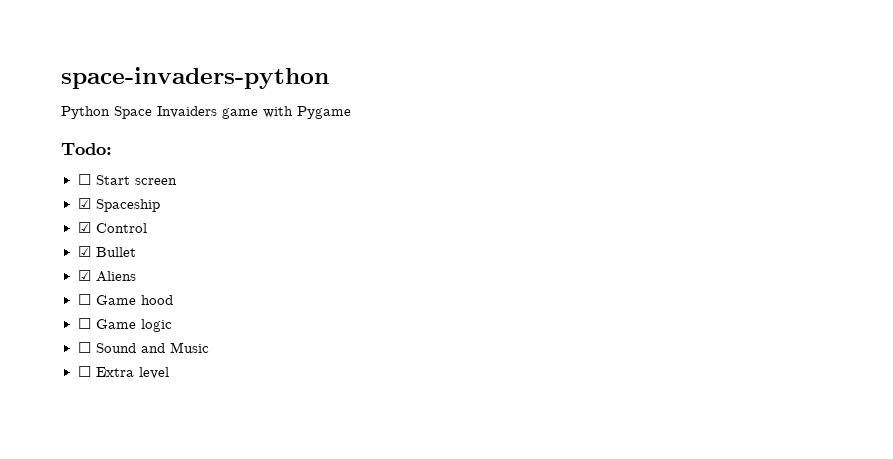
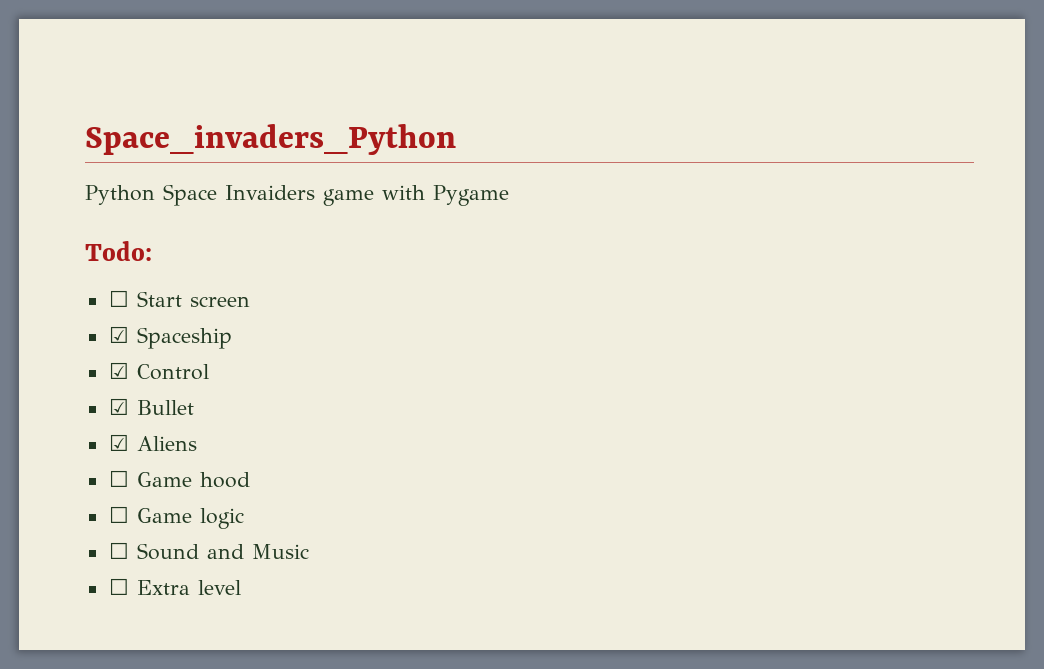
- space-invaders-python
+ Space_invaders_Python

